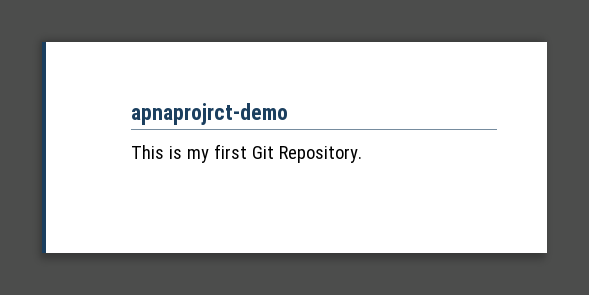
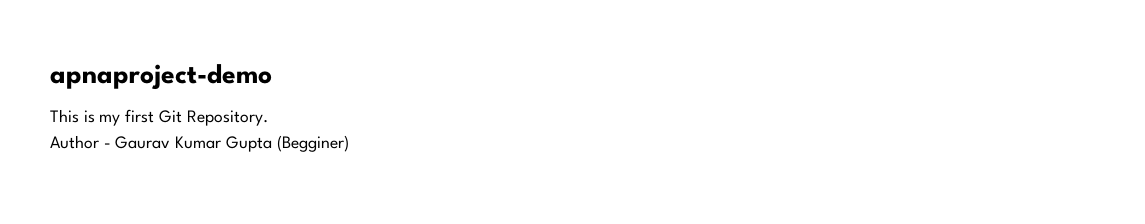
- apnaprojrct-demo
+ apnaproject-demo
+ Author - Gaurav Kumar Gupta (Begginer)

